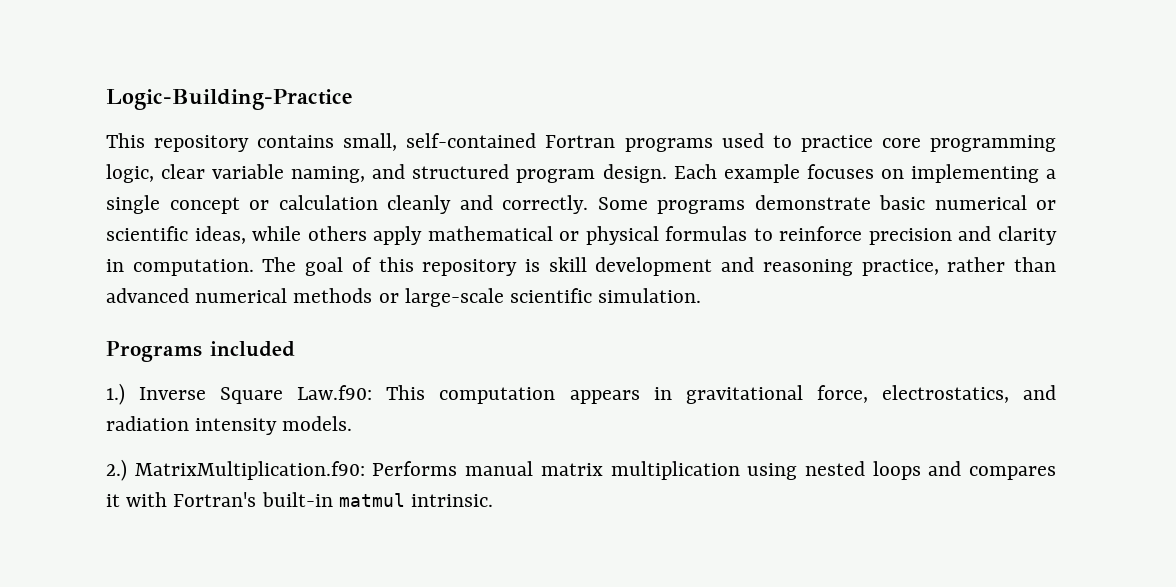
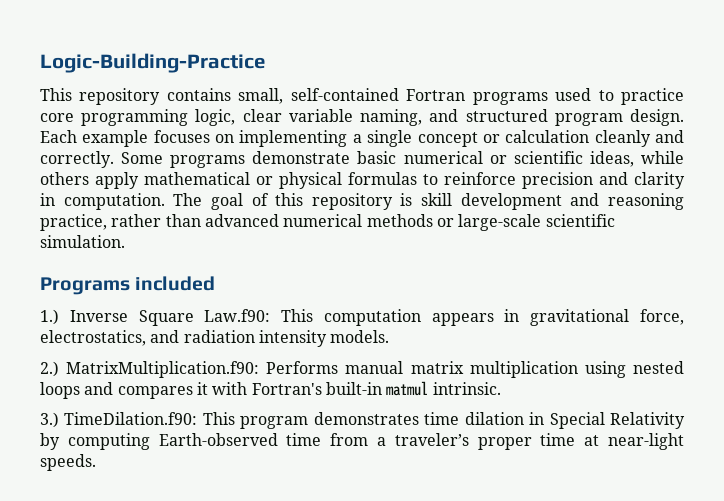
+ 3.) TimeDilation.f90: This program demonstrates time dilation in Special Relativity by computing Earth-observed time from a traveler’s proper time at near-light speeds.

